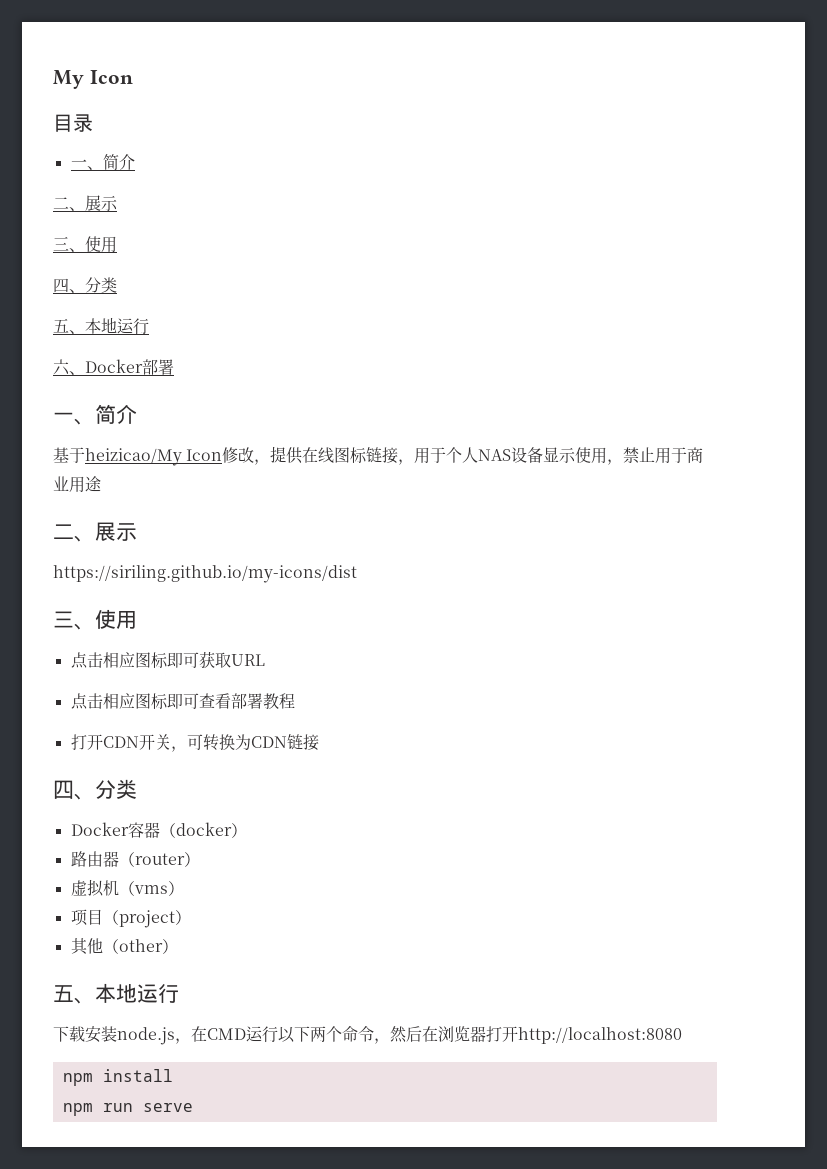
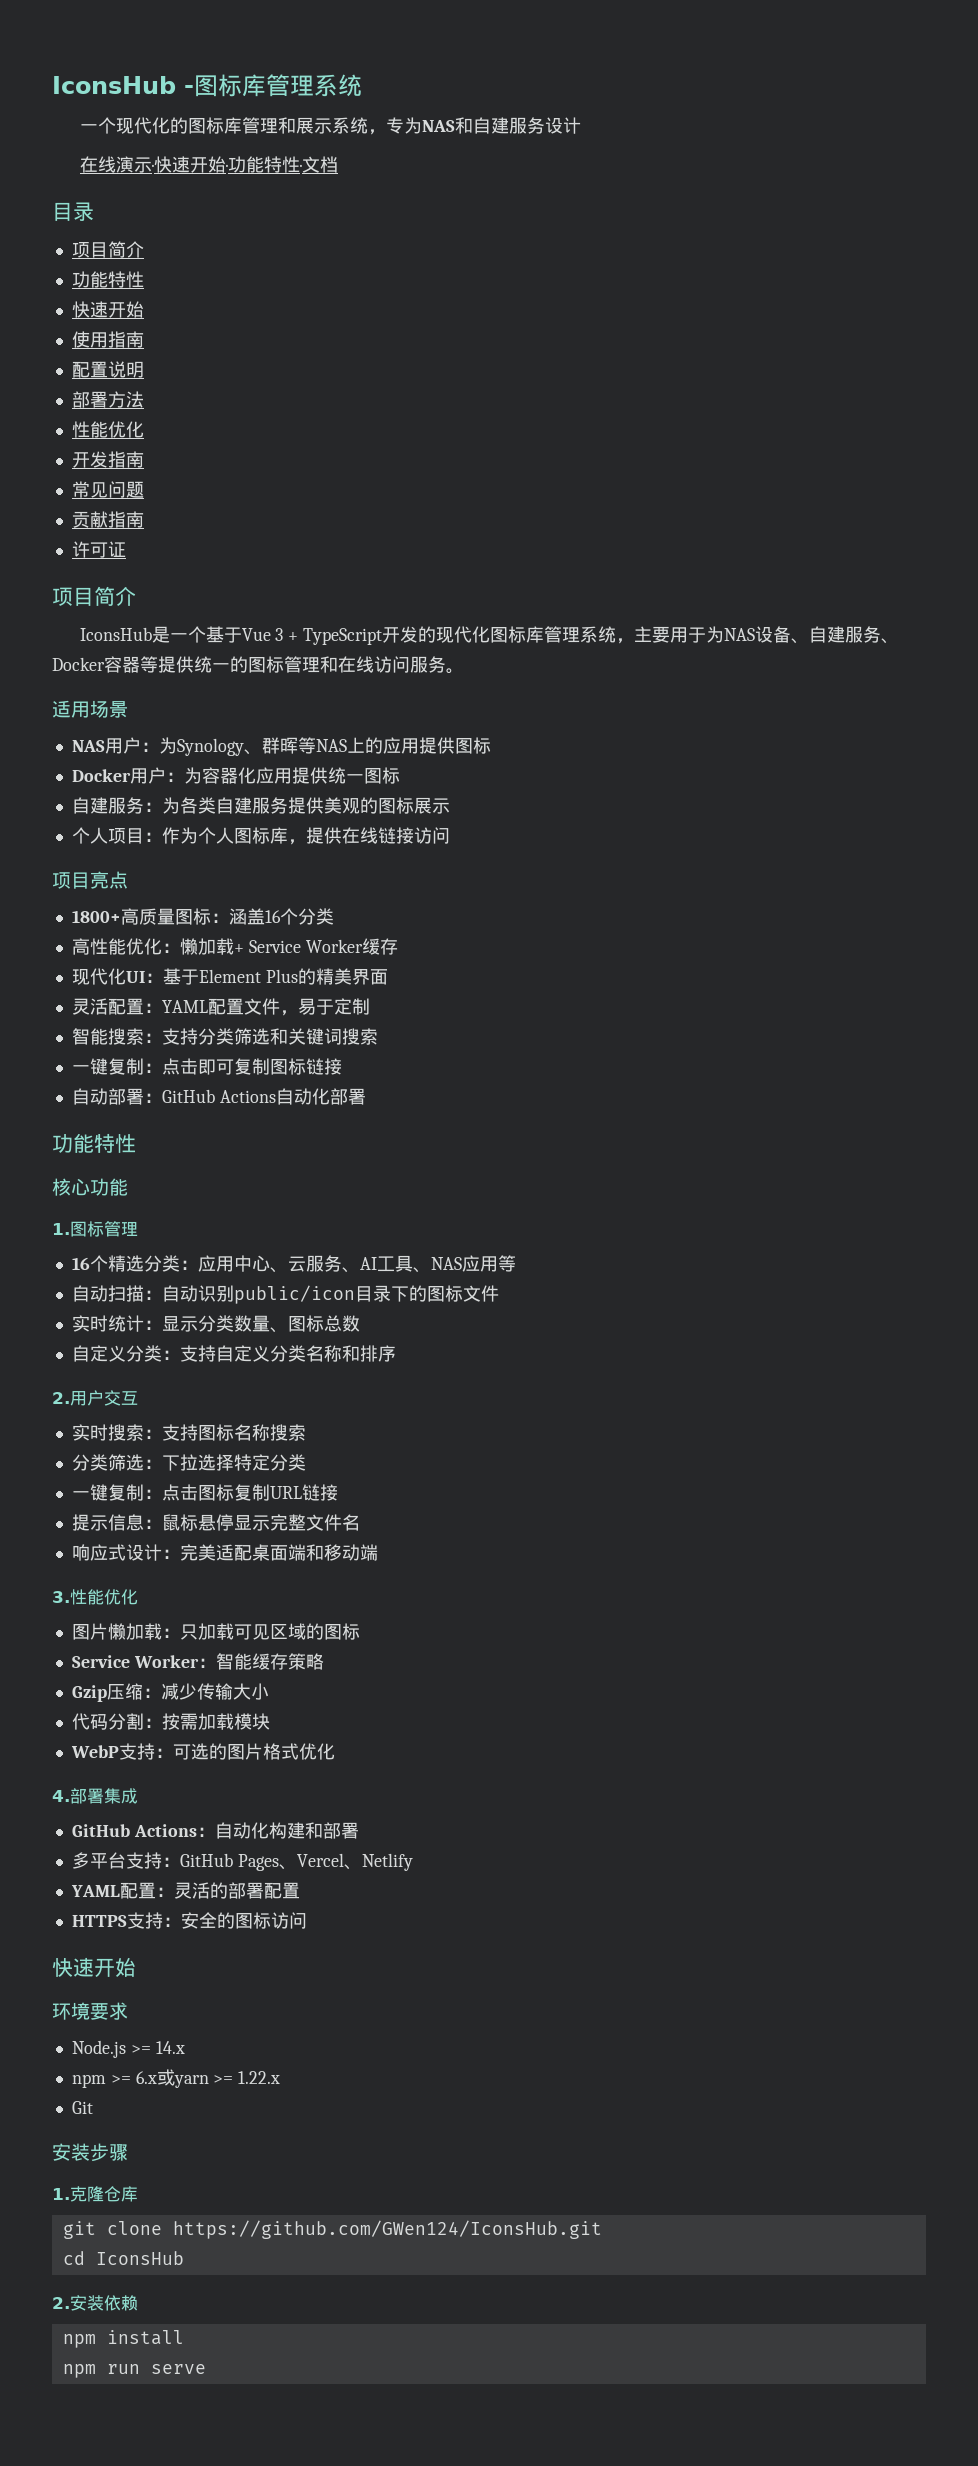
- My Icon
+ IconsHub -图标库管理系统
+ 一个现代化的图标库管理和展示系统，专为NAS和自建服务设计
+ 在线演示·快速开始·功能特性·文档
  目录
- 一、简介
- 二、展示
- 三、使用
- 四、分类
- 五、本地运行
- 六、Docker部署
- 一、简介
- 基于heizicao/My Icon修改，提供在线图标链接，用于个人NAS设备显示使用，禁止用于商业用途
- 二、展示
- https://siriling.github.io/my-icons/dist
- 三、使用
- 点击相应图标即可获取URL
- 点击相应图标即可查看部署教程
- 打开CDN开关，可转换为CDN链接
- 四、分类
- Docker容器（docker）
- 路由器（router）
- 虚拟机（vms）
- 项目（project）
- 其他（other）
- 五、本地运行
- 下载安装node.js，在CMD运行以下两个命令，然后在浏览器打开http://localhost:8080
+ 项目简介
+ 功能特性
+ 快速开始
+ 使用指南
+ 配置说明
+ 部署方法
+ 性能优化
+ 开发指南
+ 常见问题
+ 贡献指南
+ 许可证
+ 项目简介
+ IconsHub是一个基于Vue 3 + TypeScript开发的现代化图标库管理系统，主要用于为NAS设备、自建服务、Docker容器等提供统一的图标管理和在线访问服务。
+ 适用场景
+ NAS用户：为Synology、群晖等NAS上的应用提供图标
+ Docker用户：为容器化应用提供统一图标
+ 自建服务：为各类自建服务提供美观的图标展示
+ 个人项目：作为个人图标库，提供在线链接访问
+ 项目亮点
+ 1800+高质量图标：涵盖16个分类
+ 高性能优化：懒加载+ Service Worker缓存
+ 现代化UI：基于Element Plus的精美界面
+ 灵活配置：YAML配置文件，易于定制
+ 智能搜索：支持分类筛选和关键词搜索
+ 一键复制：点击即可复制图标链接
+ 自动部署：GitHub Actions自动化部署
+ 功能特性
+ 核心功能
+ 1.图标管理
+ 16个精选分类：应用中心、云服务、AI工具、NAS应用等
+ 自动扫描：自动识别public/icon目录下的图标文件
+ 实时统计：显示分类数量、图标总数
+ 自定义分类：支持自定义分类名称和排序
+ 2.用户交互
+ 实时搜索：支持图标名称搜索
+ 分类筛选：下拉选择特定分类
+ 一键复制：点击图标复制URL链接
+ 提示信息：鼠标悬停显示完整文件名
+ 响应式设计：完美适配桌面端和移动端
+ 3.性能优化
+ 图片懒加载：只加载可见区域的图标
+ Service Worker：智能缓存策略
+ Gzip压缩：减少传输大小
+ 代码分割：按需加载模块
+ WebP支持：可选的图片格式优化
+ 4.部署集成
+ GitHub Actions：自动化构建和部署
+ 多平台支持：GitHub Pages、Vercel、Netlify
+ YAML配置：灵活的部署配置
+ HTTPS支持：安全的图标访问
+ 快速开始
+ 环境要求
+ Node.js >= 14.x
+ npm >= 6.x或yarn >= 1.22.x
+ Git
+ 安装步骤
+ 1.克隆仓库
+ git clone https://github.com/GWen124/IconsHub.git
+ cd IconsHub
+ 2.安装依赖

